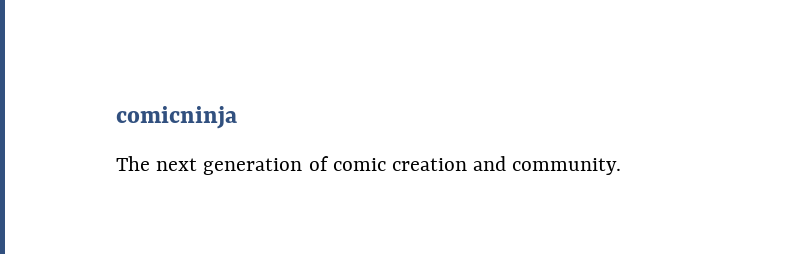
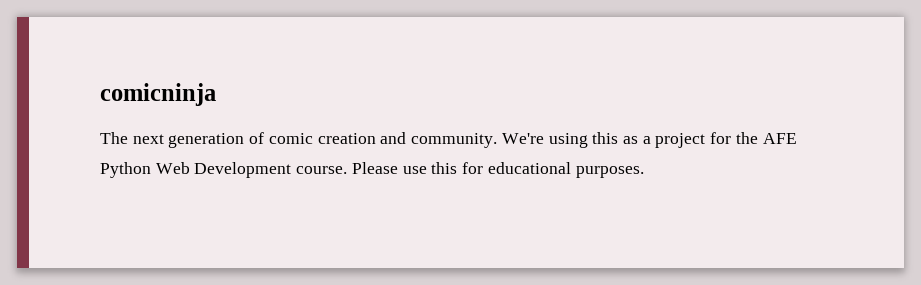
+ We're using this as a project for the AFE Python Web Development course. Please use this for educational purposes.

